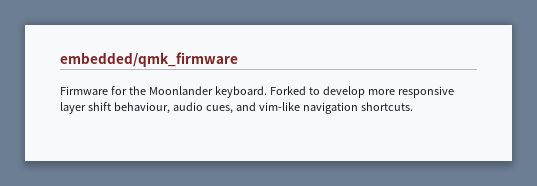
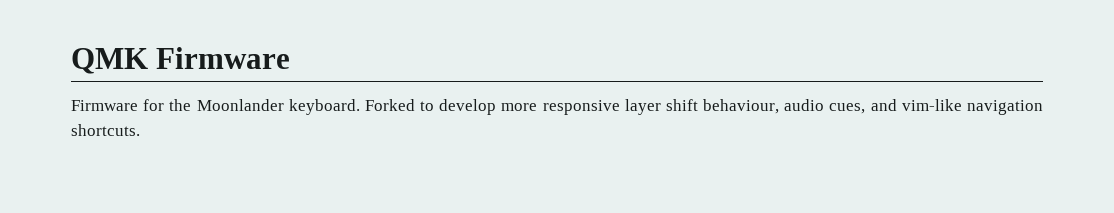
- embedded/qmk_firmware
+ QMK Firmware

